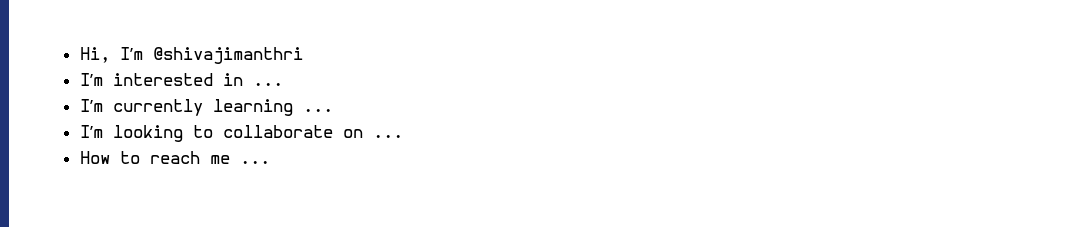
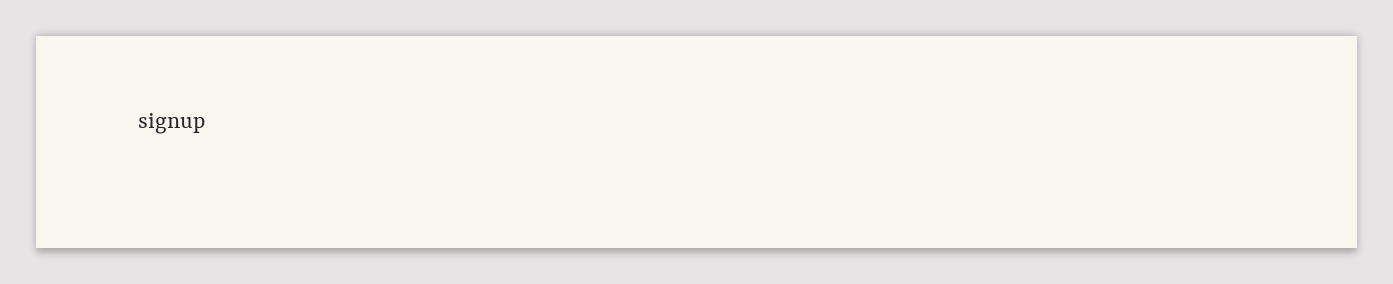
- Hi, I’m @shivajimanthri
- I’m interested in ...
- I’m currently learning ...
- I’m looking to collaborate on ...
- How to reach me ...
+ signup

